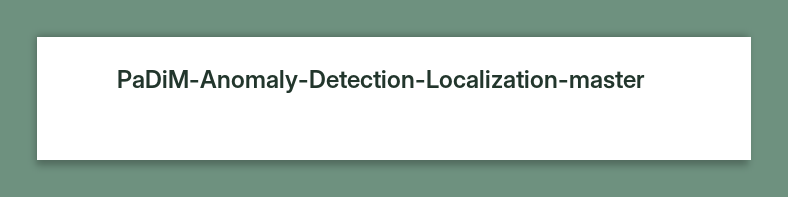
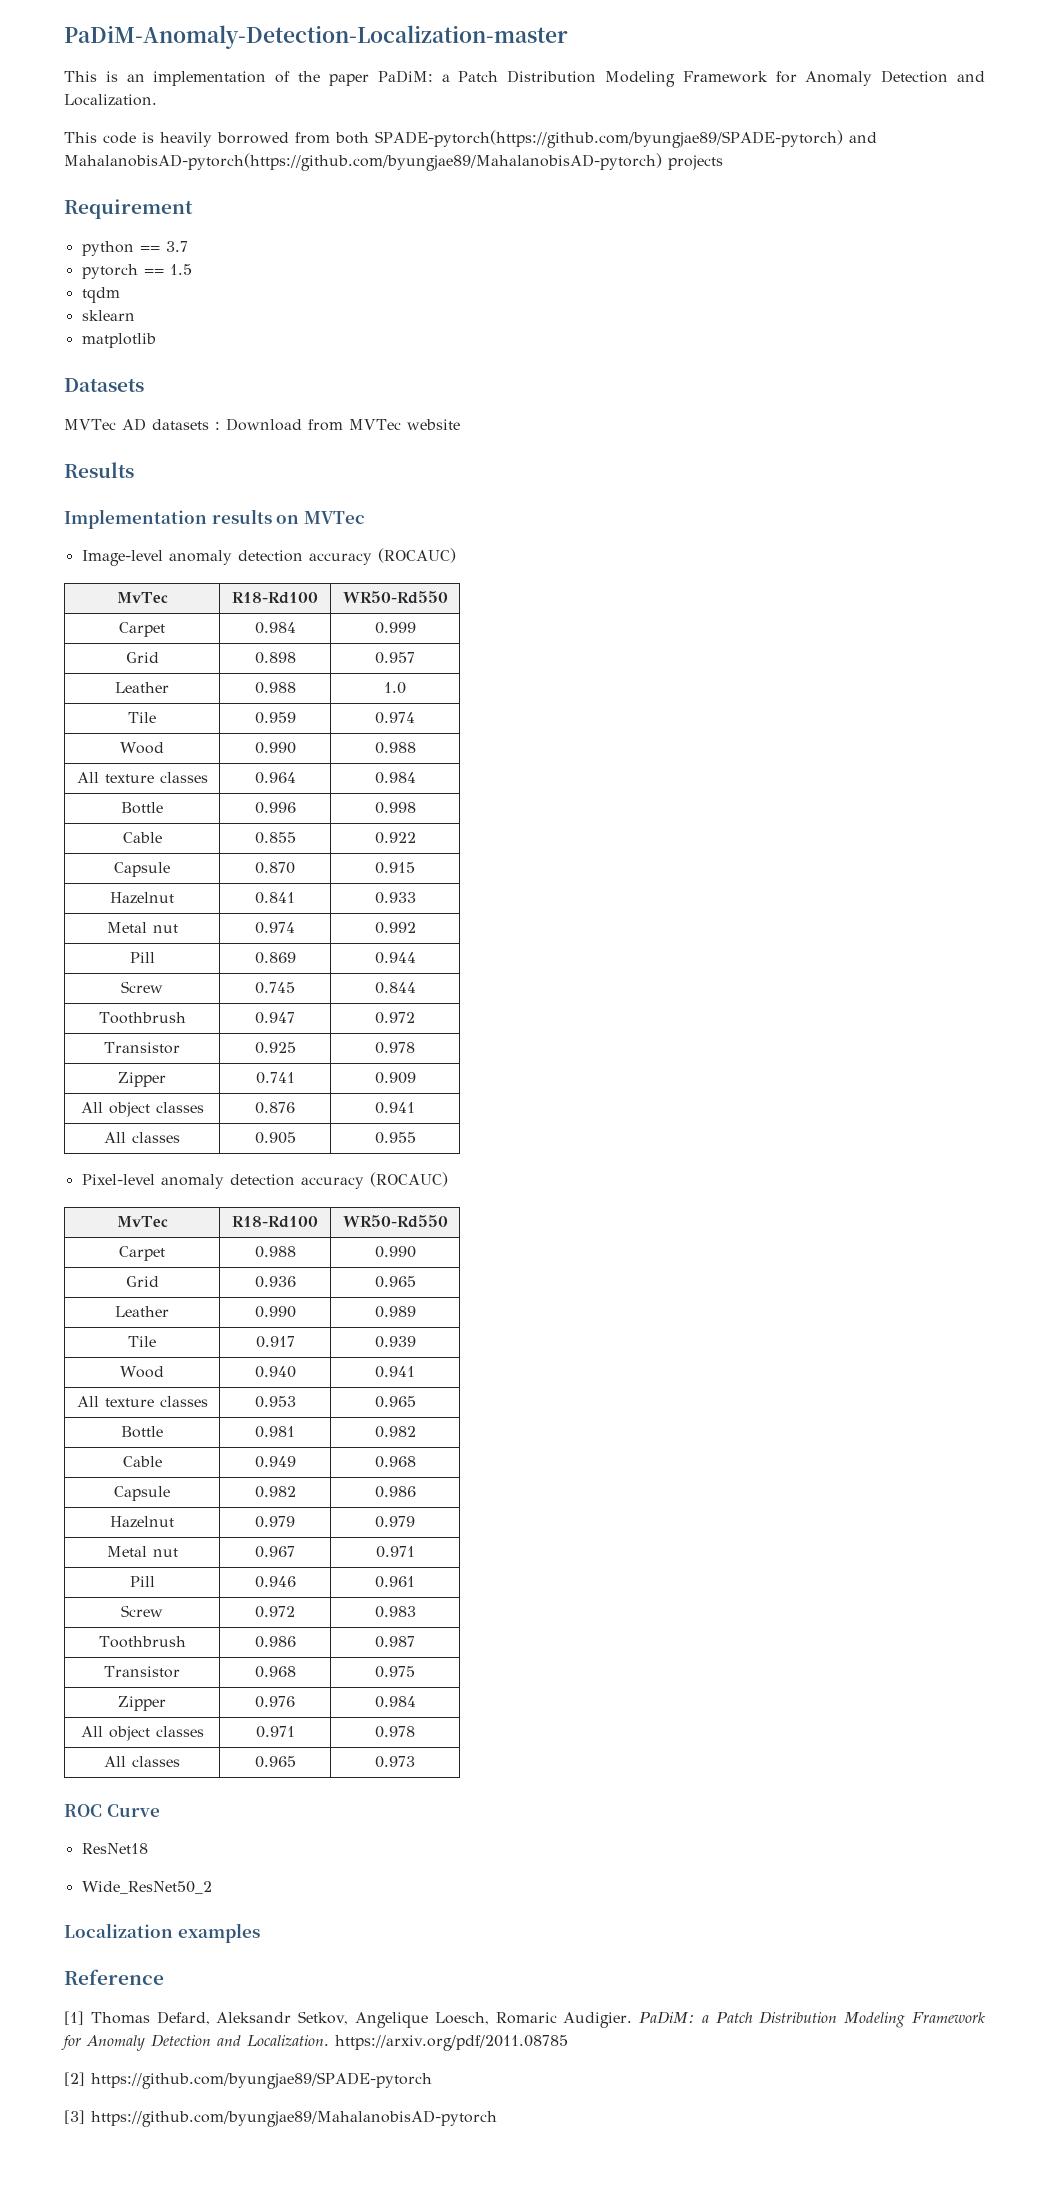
+ This is an implementation of the paper PaDiM: a Patch Distribution Modeling Framework for Anomaly Detection and Localization.
+ This code is heavily borrowed from both SPADE-pytorch(https://github.com/byungjae89/SPADE-pytorch) and MahalanobisAD-pytorch(https://github.com/byungjae89/MahalanobisAD-pytorch) projects
+ Requirement
+ python == 3.7
+ pytorch == 1.5
+ tqdm
+ sklearn
+ matplotlib
+ Datasets
+ MVTec AD datasets : Download from MVTec website
+ Results
+ Implementation results on MVTec
+ Image-level anomaly detection accuracy (ROCAUC)
+ MvTec | R18-Rd100 | WR50-Rd550
+ Carpet | 0.984 | 0.999
+ Grid | 0.898 | 0.957
+ Leather | 0.988 | 1.0
+ Tile | 0.959 | 0.974
+ Wood | 0.990 | 0.988
+ All texture classes | 0.964 | 0.984
+ Bottle | 0.996 | 0.998
+ Cable | 0.855 | 0.922
+ Capsule | 0.870 | 0.915
+ Hazelnut | 0.841 | 0.933
+ Metal nut | 0.974 | 0.992
+ Pill | 0.869 | 0.944
+ Screw | 0.745 | 0.844
+ Toothbrush | 0.947 | 0.972
+ Transistor | 0.925 | 0.978
+ Zipper | 0.741 | 0.909
+ All object classes | 0.876 | 0.941
+ All classes | 0.905 | 0.955
+ Pixel-level anomaly detection accuracy (ROCAUC)
+ MvTec | R18-Rd100 | WR50-Rd550
+ Carpet | 0.988 | 0.990
+ Grid | 0.936 | 0.965
+ Leather | 0.990 | 0.989
+ Tile | 0.917 | 0.939
+ Wood | 0.940 | 0.941
+ All texture classes | 0.953 | 0.965
+ Bottle | 0.981 | 0.982
+ Cable | 0.949 | 0.968
+ Capsule | 0.982 | 0.986
+ Hazelnut | 0.979 | 0.979
+ Metal nut | 0.967 | 0.971
+ Pill | 0.946 | 0.961
+ Screw | 0.972 | 0.983
+ Toothbrush | 0.986 | 0.987
+ Transistor | 0.968 | 0.975
+ Zipper | 0.976 | 0.984
+ All object classes | 0.971 | 0.978
+ All classes | 0.965 | 0.973
+ ROC Curve
+ ResNet18
+ Wide_ResNet50_2
+ Localization examples
+ Reference
+ [1] Thomas Defard, Aleksandr Setkov, Angelique Loesch, Romaric Audigier. PaDiM: a Patch Distribution Modeling Framework for Anomaly Detection and Localization. https://arxiv.org/pdf/2011.08785
+ [2] https://github.com/byungjae89/SPADE-pytorch
+ [3] https://github.com/byungjae89/MahalanobisAD-pytorch

